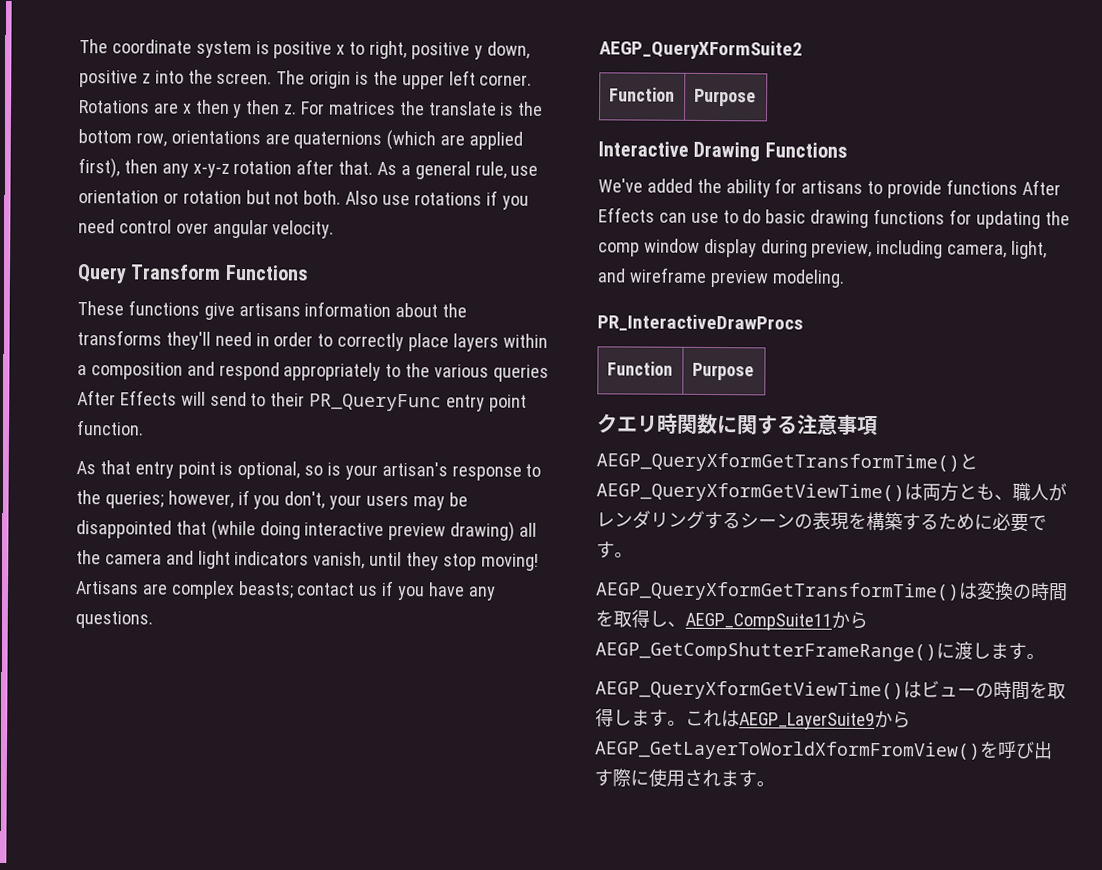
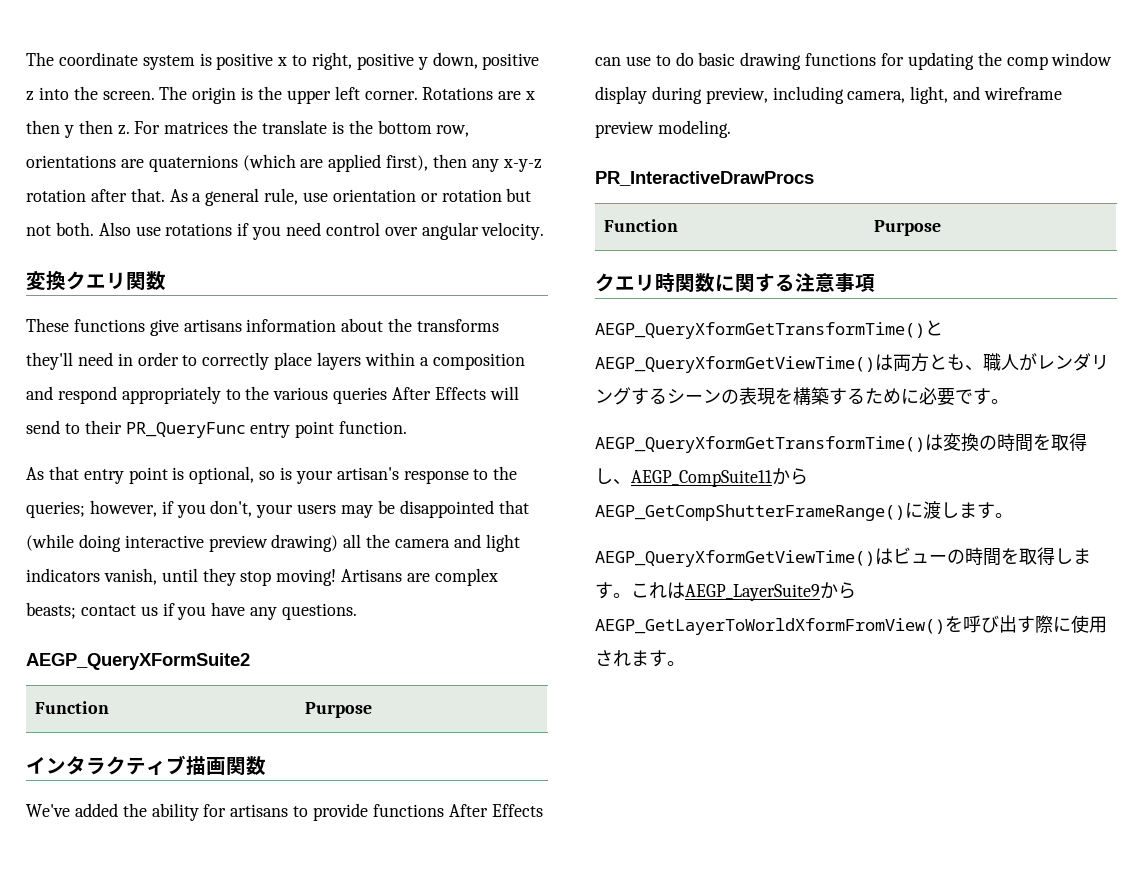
- Query Transform Functions
+ 変換クエリ関数
- Interactive Drawing Functions
+ インタラクティブ描画関数

